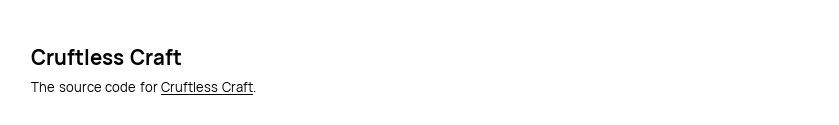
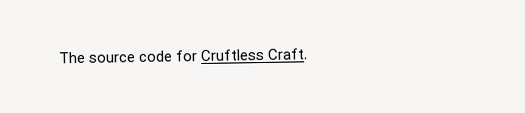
- Cruftless Craft

